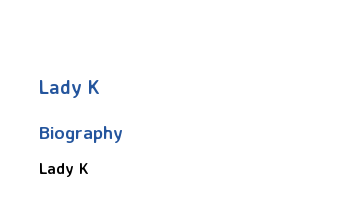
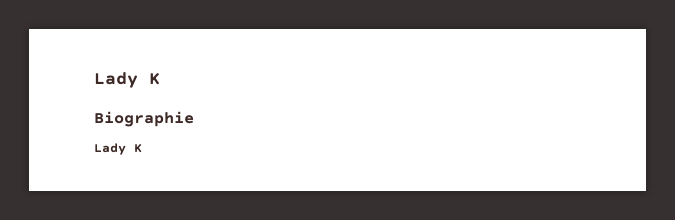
- Biography
+ Biographie

